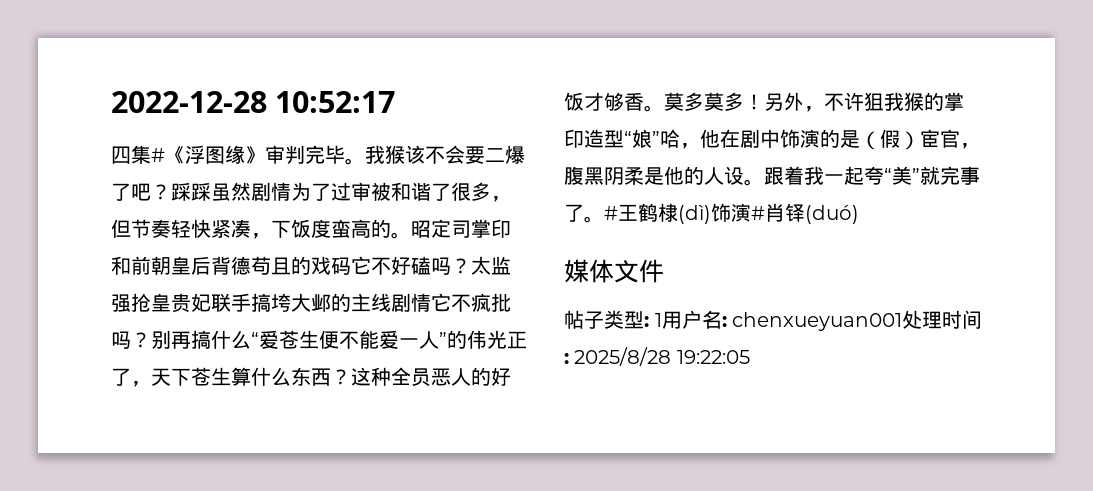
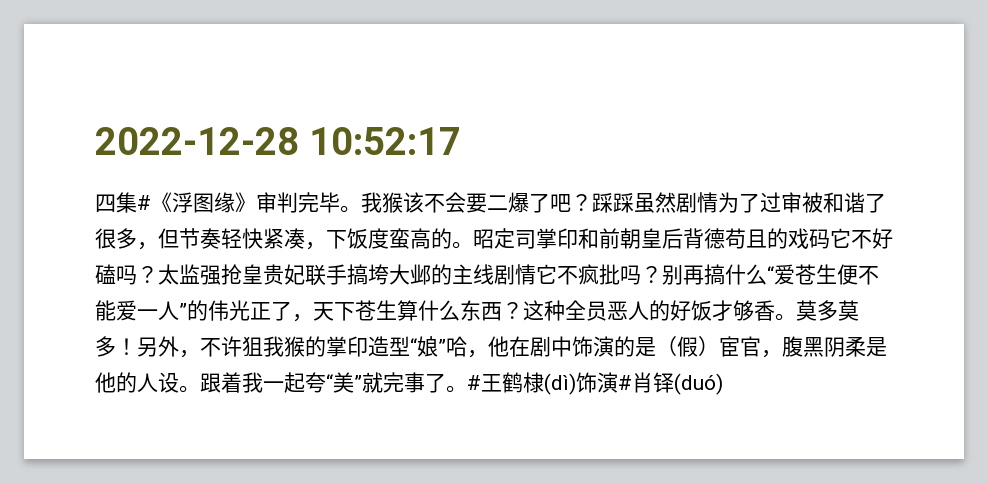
- 媒体文件
- 帖子类型: 1用户名: chenxueyuan001处理时间: 2025/8/28 19:22:05

